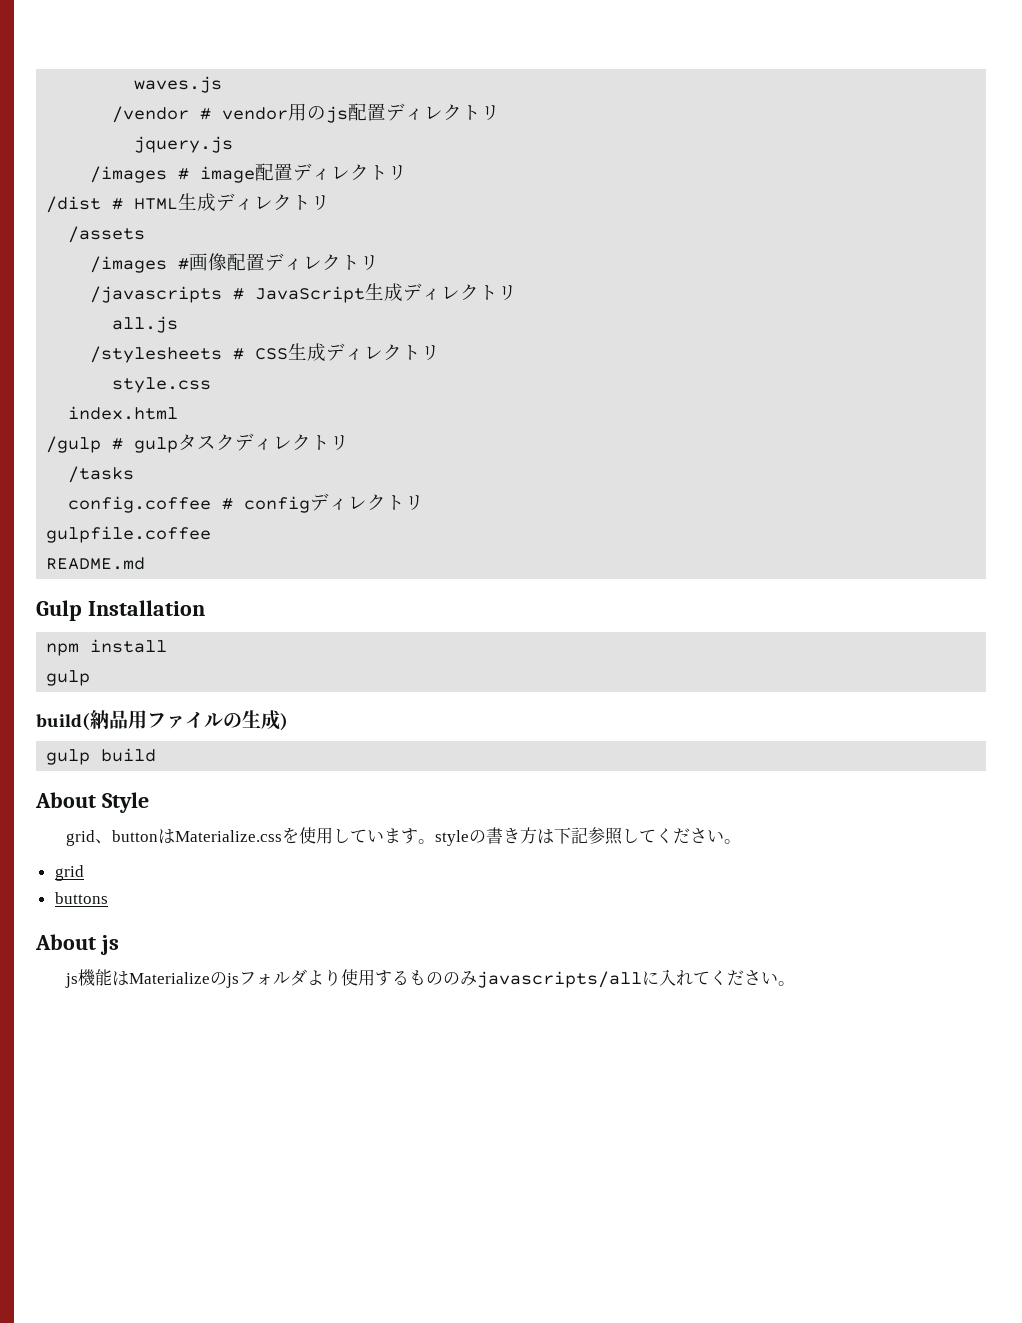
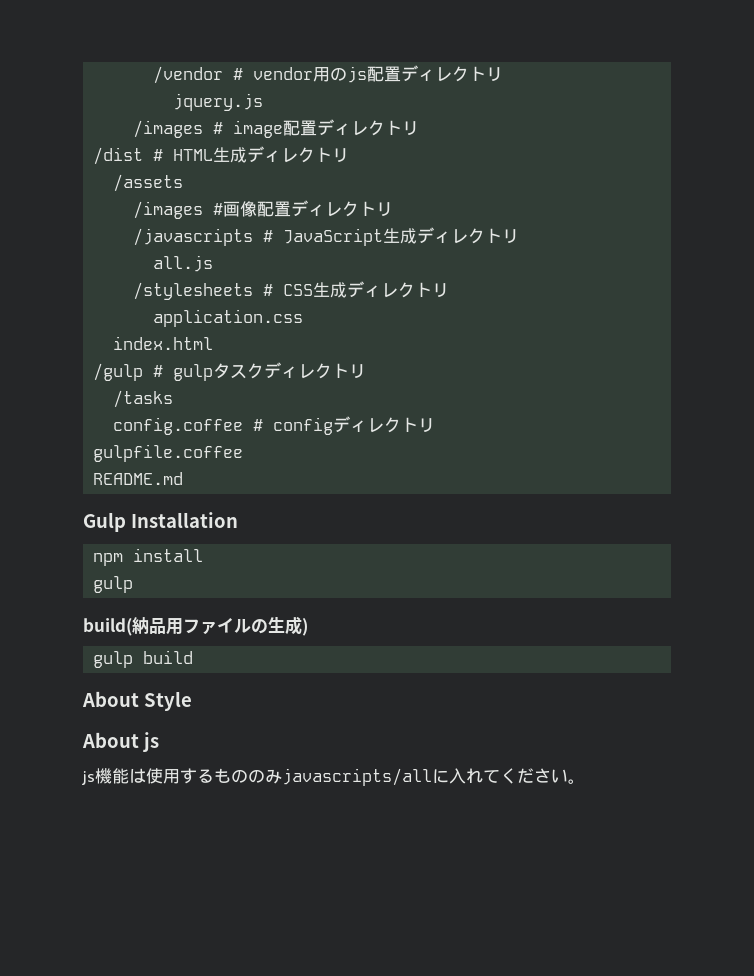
- waves.js
- style.css
+ application.css
- grid、buttonはMaterialize.cssを使用しています。styleの書き方は下記参照してください。
- grid
- buttons
- js機能はMaterializeのjsフォルダより使用するもののみjavascripts/allに入れてください。
+ js機能は使用するもののみjavascripts/allに入れてください。

